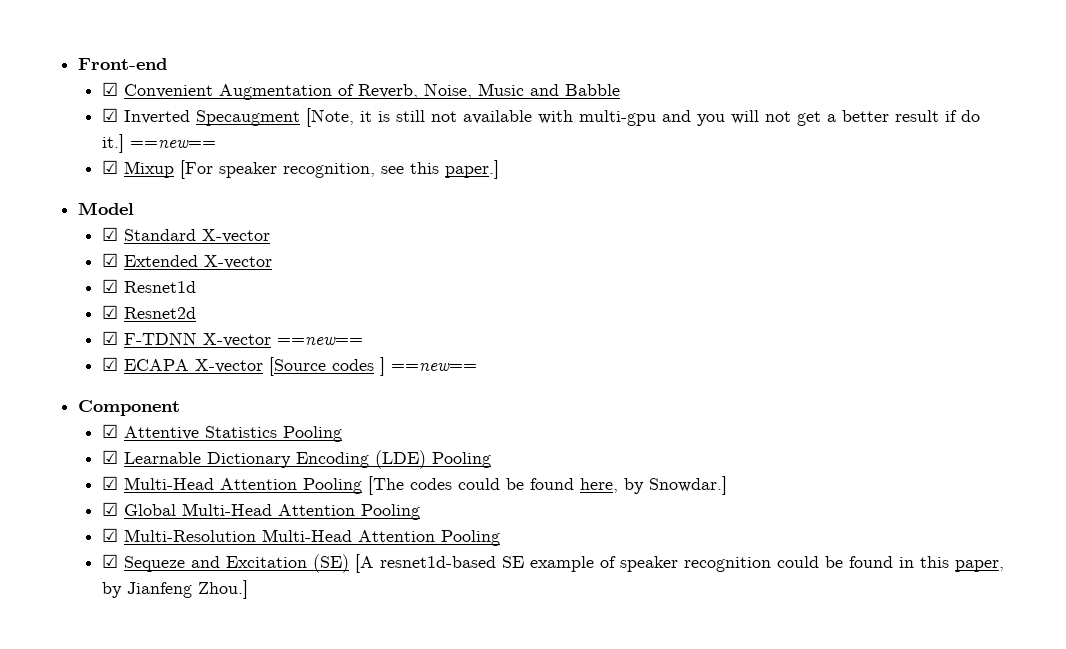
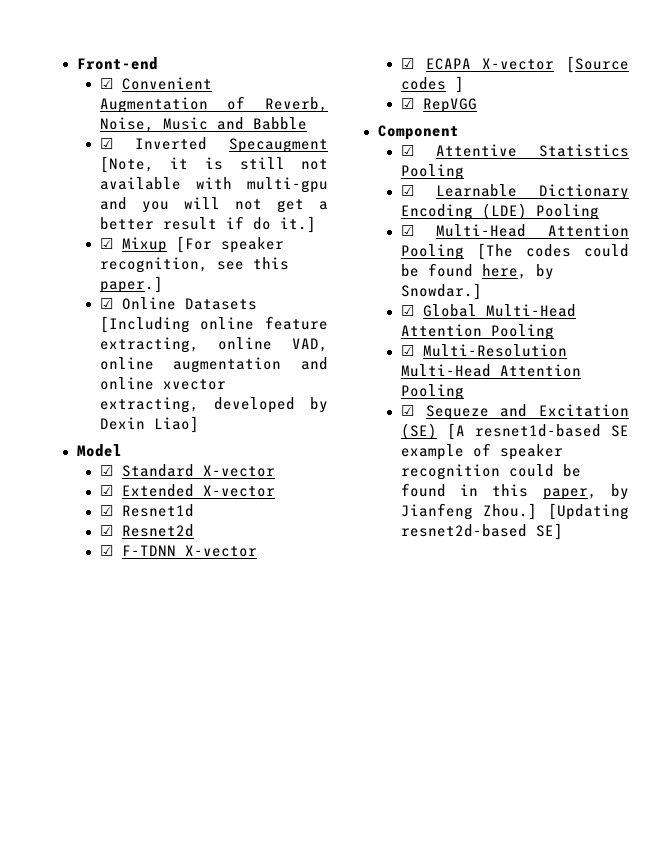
- ☑ Inverted Specaugment [Note, it is still not available with multi-gpu and you will not get a better result if do it.] ==new==
+ ☑ Inverted Specaugment [Note, it is still not available with multi-gpu and you will not get a better result if do it.]
+ ☑ Online Datasets [Including online feature extracting, online VAD, online augmentation and online xvector extracting, developed by Dexin Liao]
- ☑ F-TDNN X-vector ==new==
+ ☑ F-TDNN X-vector
- ☑ ECAPA X-vector [Source codes ] ==new==
+ ☑ ECAPA X-vector [Source codes ]
+ ☑ RepVGG
+ [Updating resnet2d-based SE]

